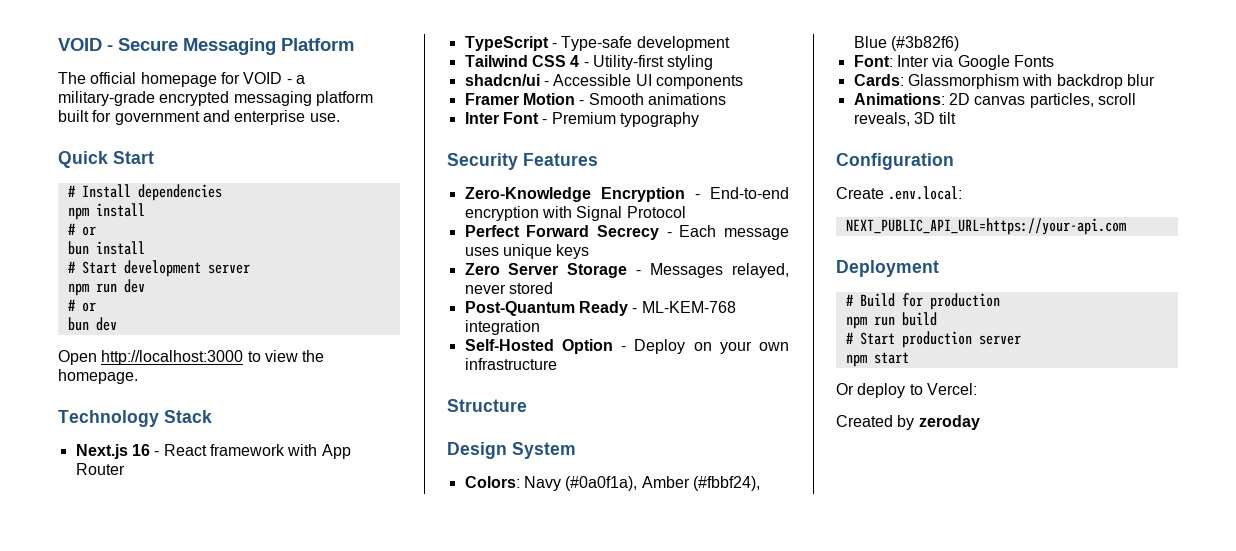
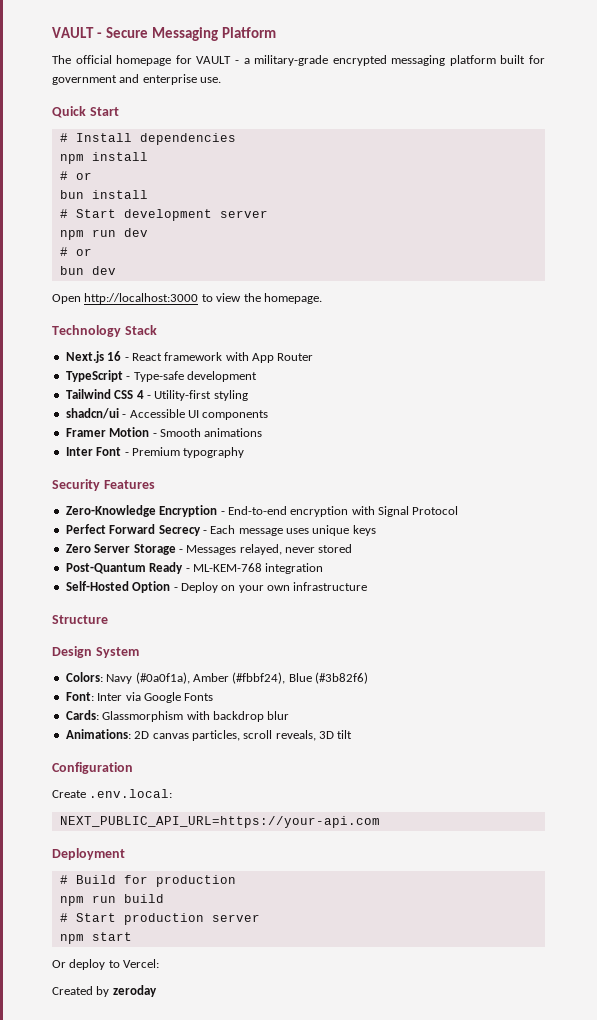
- VOID - Secure Messaging Platform
+ VAULT - Secure Messaging Platform
- The official homepage for VOID - a military-grade encrypted messaging platform built for government and enterprise use.
+ The official homepage for VAULT - a military-grade encrypted messaging platform built for government and enterprise use.

